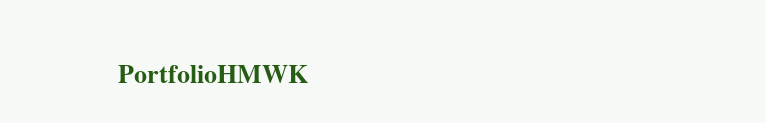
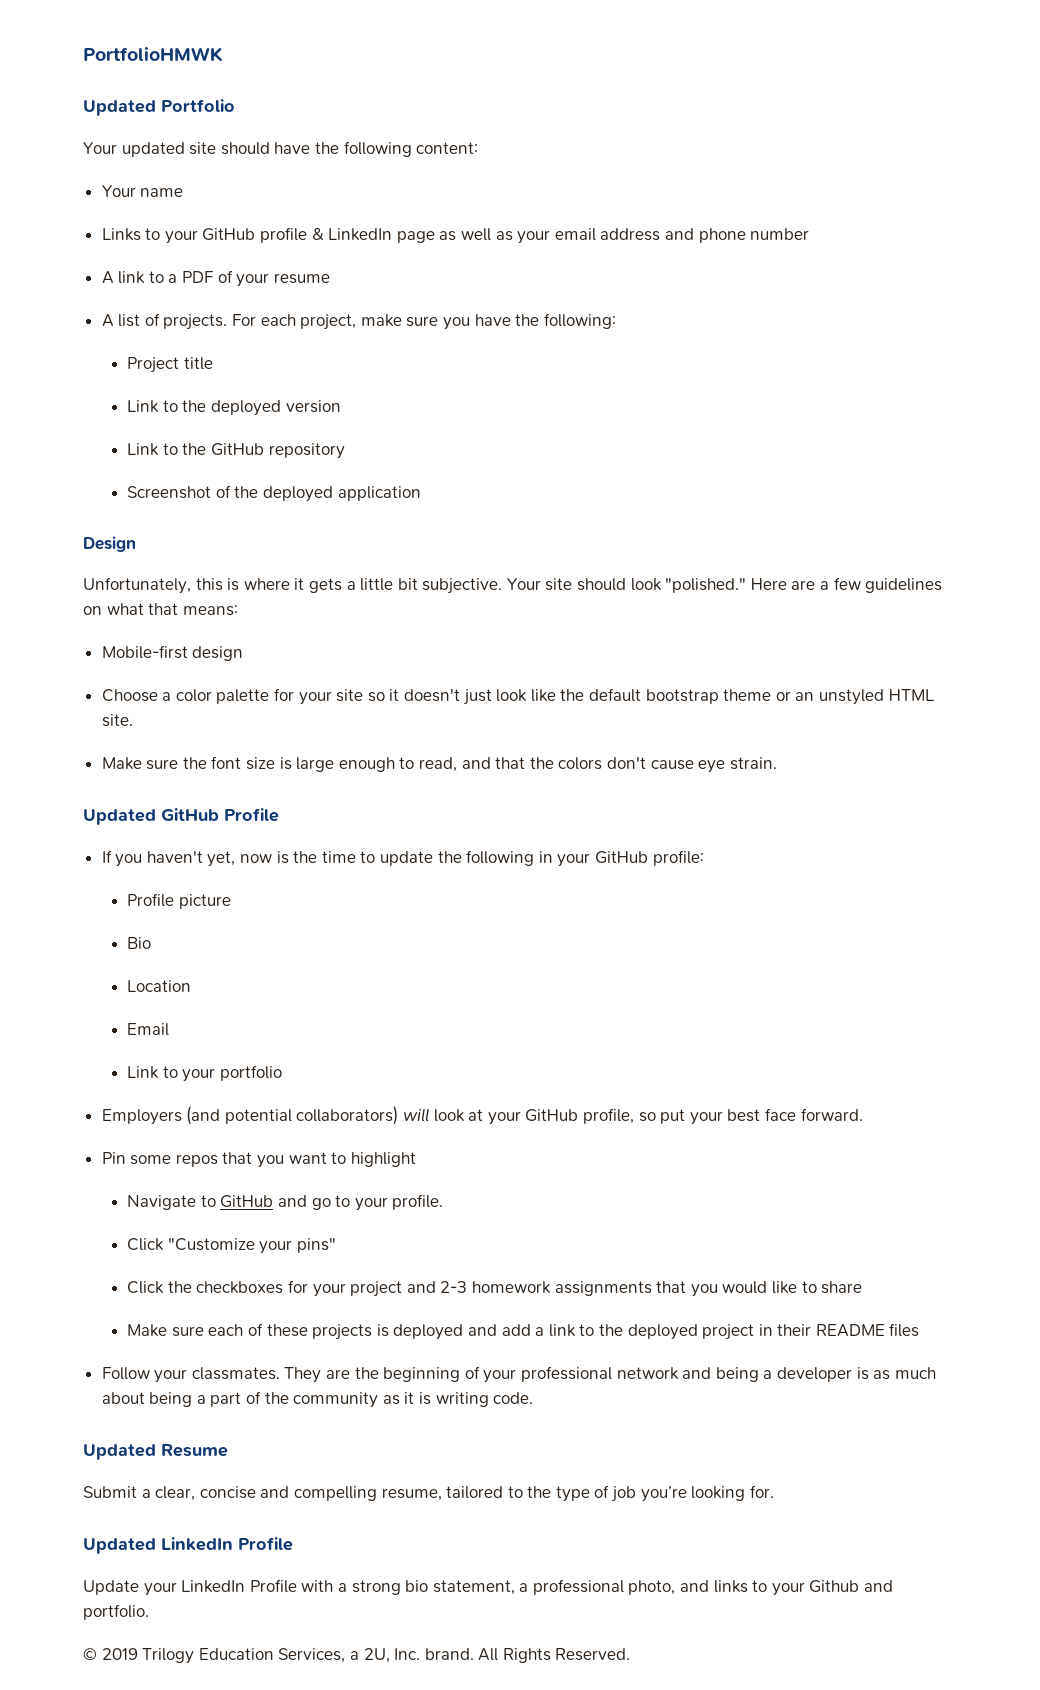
+ Updated Portfolio
+ Your updated site should have the following content:
+ Your name
+ Links to your GitHub profile & LinkedIn page as well as your email address and phone number
+ A link to a PDF of your resume
+ A list of projects. For each project, make sure you have the following:
+ Project title
+ Link to the deployed version
+ Link to the GitHub repository
+ Screenshot of the deployed application
+ Design
+ Unfortunately, this is where it gets a little bit subjective. Your site should look "polished." Here are a few guidelines on what that means:
+ Mobile-first design
+ Choose a color palette for your site so it doesn't just look like the default bootstrap theme or an unstyled HTML site.
+ Make sure the font size is large enough to read, and that the colors don't cause eye strain.
+ Updated GitHub Profile
+ If you haven't yet, now is the time to update the following in your GitHub profile:
+ Profile picture
+ Bio
+ Location
+ Email
+ Link to your portfolio
+ Employers (and potential collaborators) will look at your GitHub profile, so put your best face forward.
+ Pin some repos that you want to highlight
+ Navigate to GitHub and go to your profile.
+ Click "Customize your pins"
+ Click the checkboxes for your project and 2-3 homework assignments that you would like to share
+ Make sure each of these projects is deployed and add a link to the deployed project in their README files
+ Follow your classmates. They are the beginning of your professional network and being a developer is as much about being a part of the community as it is writing code.
+ Updated Resume
+ Submit a clear, concise and compelling resume, tailored to the type of job you’re looking for.
+ Updated LinkedIn Profile
+ Update your LinkedIn Profile with a strong bio statement, a professional photo, and links to your Github and portfolio.
+ © 2019 Trilogy Education Services, a 2U, Inc. brand. All Rights Reserved.

